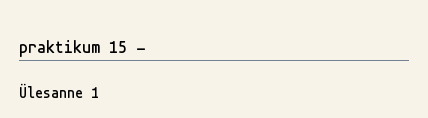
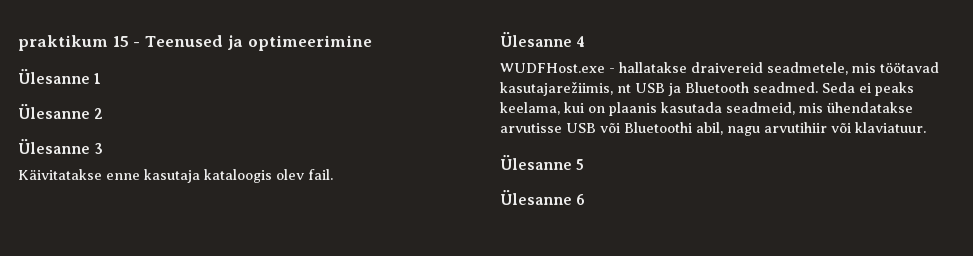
- praktikum 15 -
+ praktikum 15 - Teenused ja optimeerimine
+ Ülesanne 2
+ Ülesanne 3
+ Käivitatakse enne kasutaja kataloogis olev fail.
+ Ülesanne 4
+ WUDFHost.exe - hallatakse draivereid seadmetele, mis töötavad kasutajarežiimis, nt USB ja Bluetooth seadmed. Seda ei peaks keelama, kui on plaanis kasutada seadmeid, mis ühendatakse arvutisse USB või Bluetoothi abil, nagu arvutihiir või klaviatuur.
+ Ülesanne 5
+ Ülesanne 6

